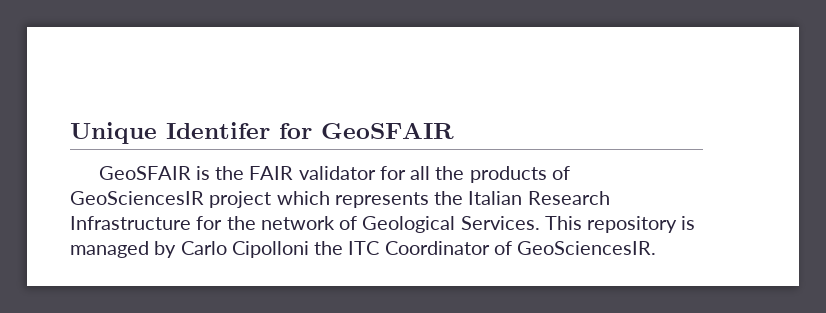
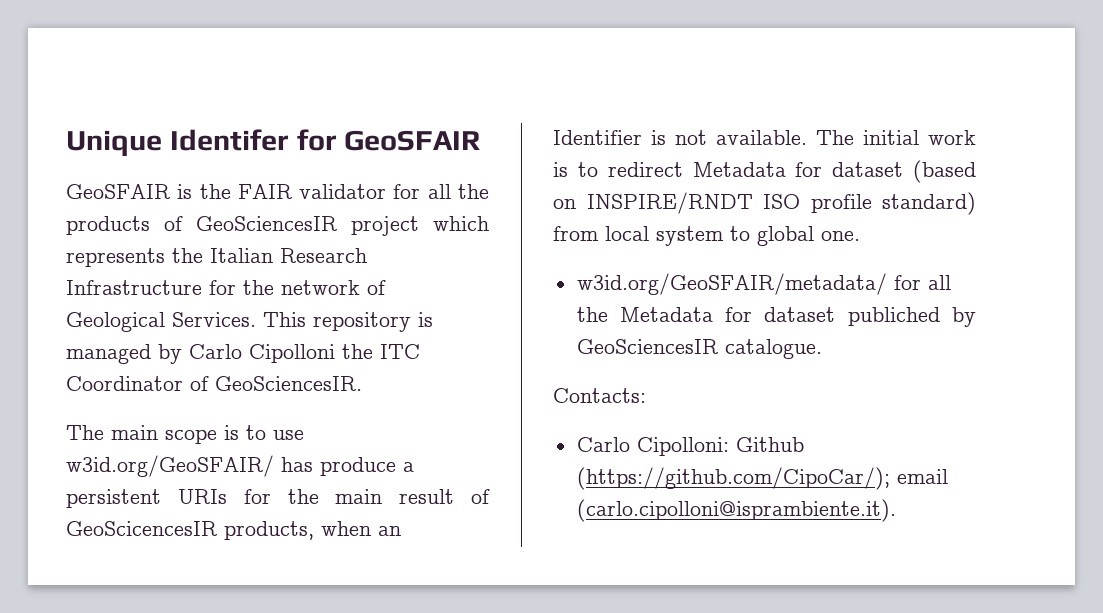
+ The main scope is to use w3id.org/GeoSFAIR/ has produce a persistent URIs for the main result of GeoScicencesIR products, when an Identifier is not available. The initial work is to redirect Metadata for dataset (based on INSPIRE/RNDT ISO profile standard) from local system to global one.
+ w3id.org/GeoSFAIR/metadata/ for all the Metadata for dataset publiched by GeoSciencesIR catalogue.
+ Contacts:
+ Carlo Cipolloni: Github (https://github.com/CipoCar/); email (carlo.cipolloni@isprambiente.it).

